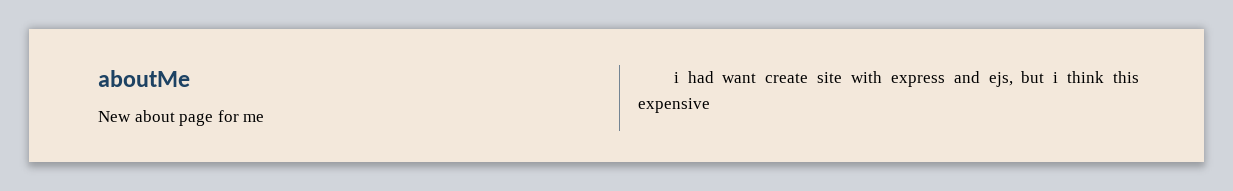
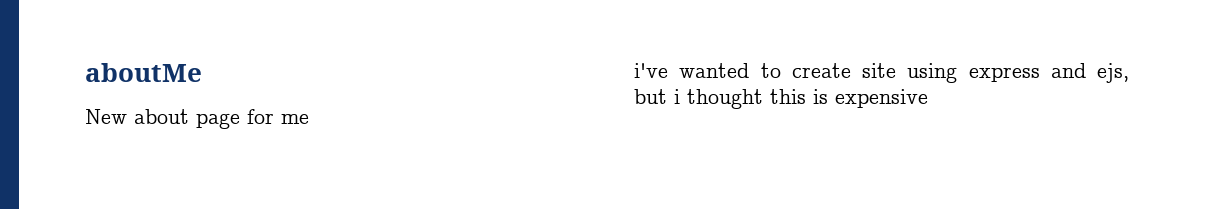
- i had want create site with express and ejs, but i think this expensive
+ i've wanted to create site using express and ejs, but i thought this is expensive

